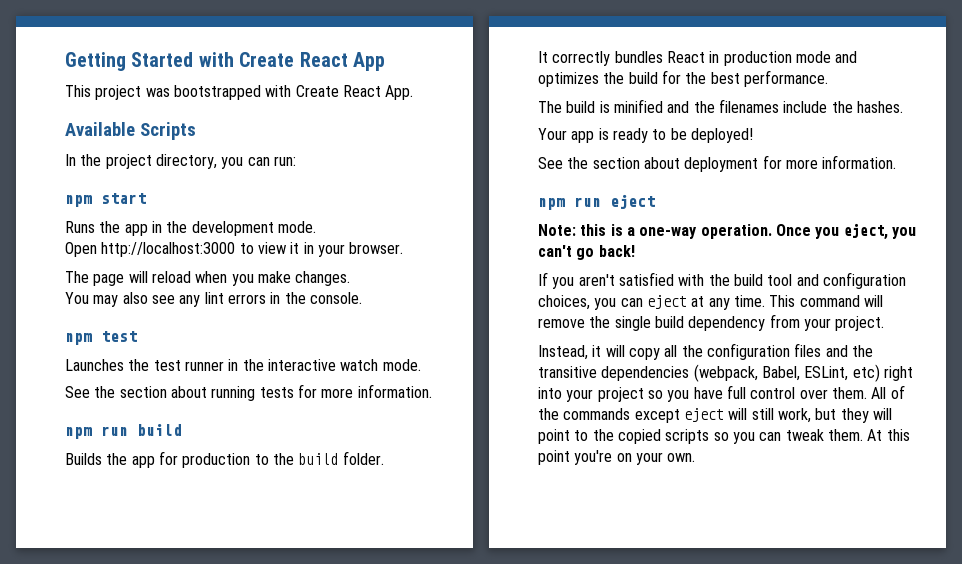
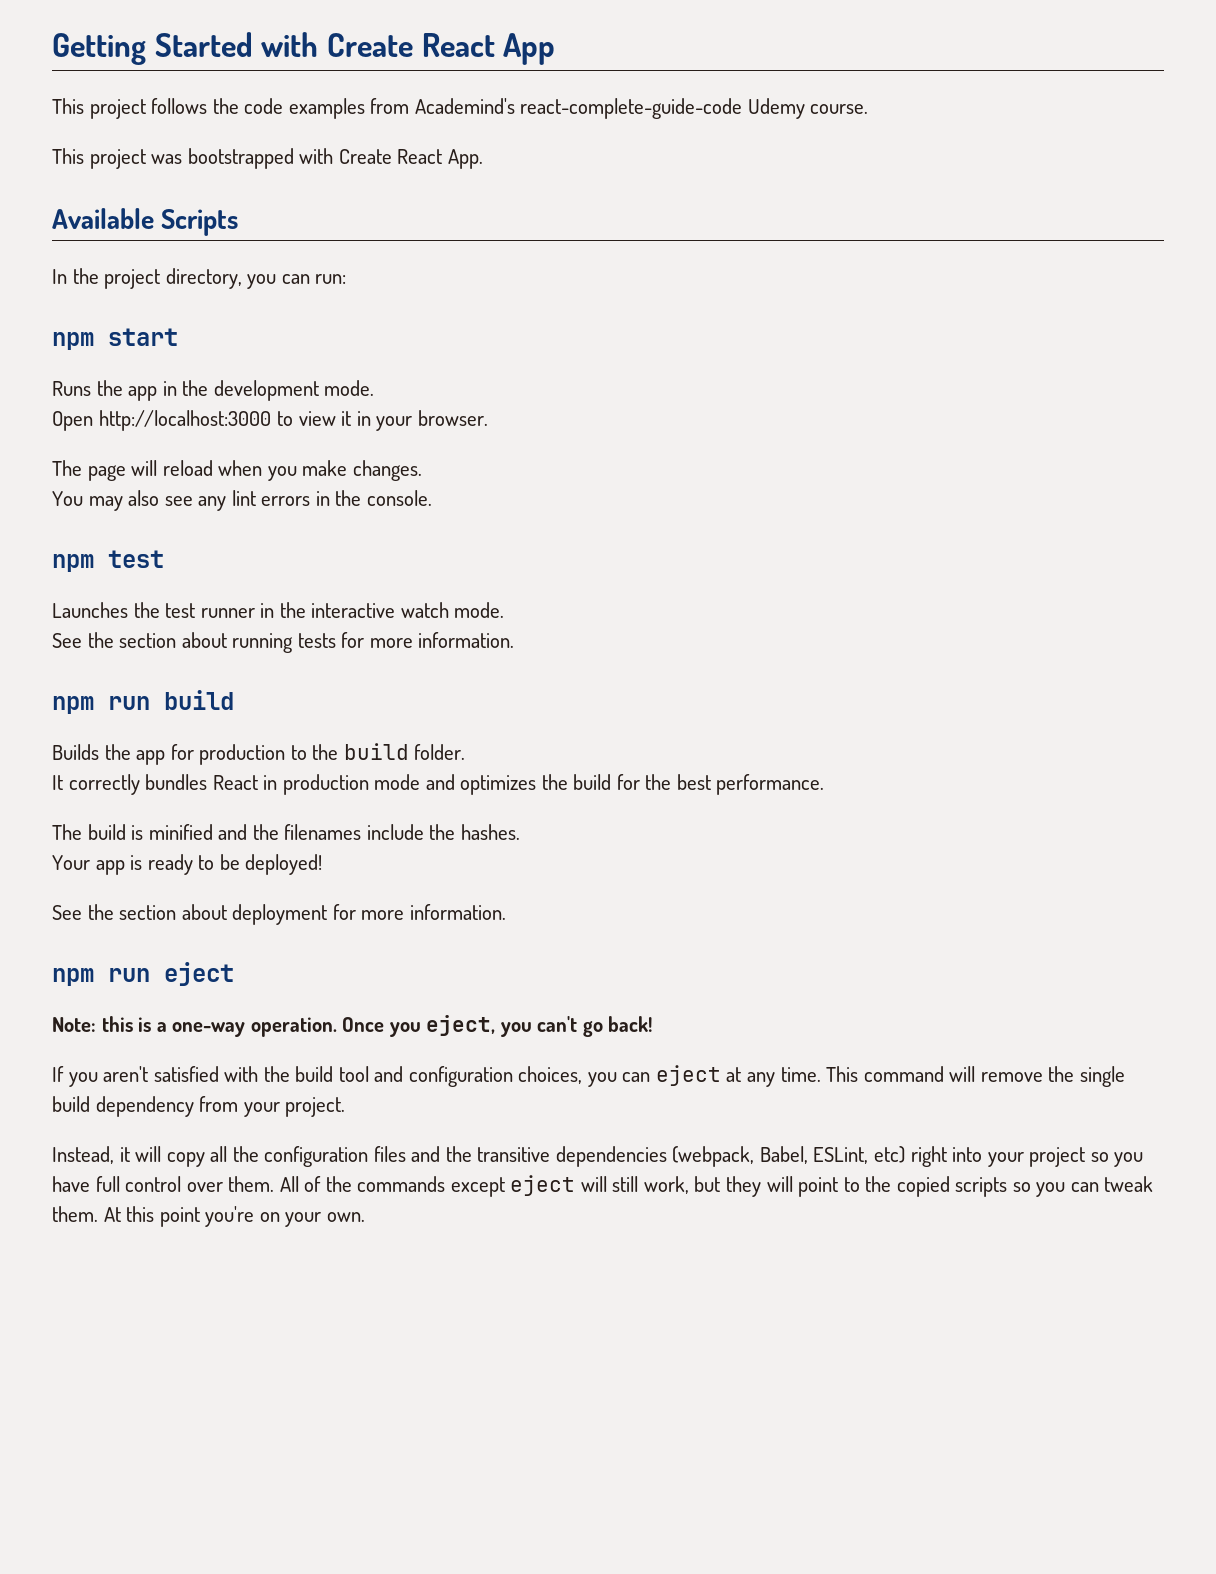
+ This project follows the code examples from Academind's react-complete-guide-code Udemy course.

